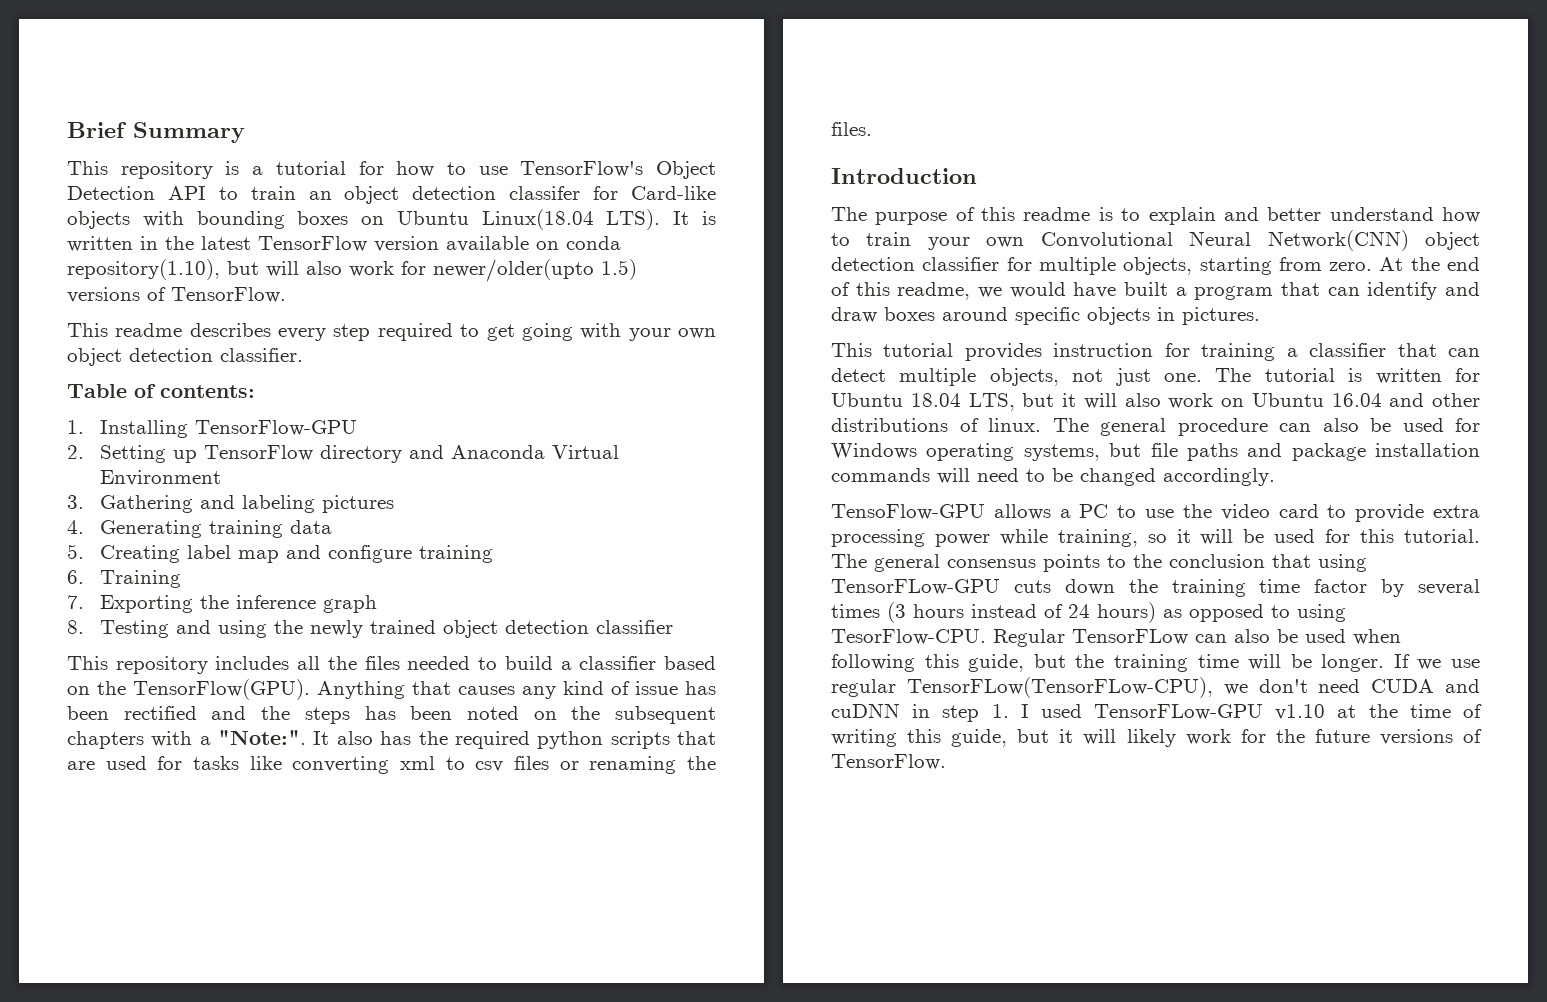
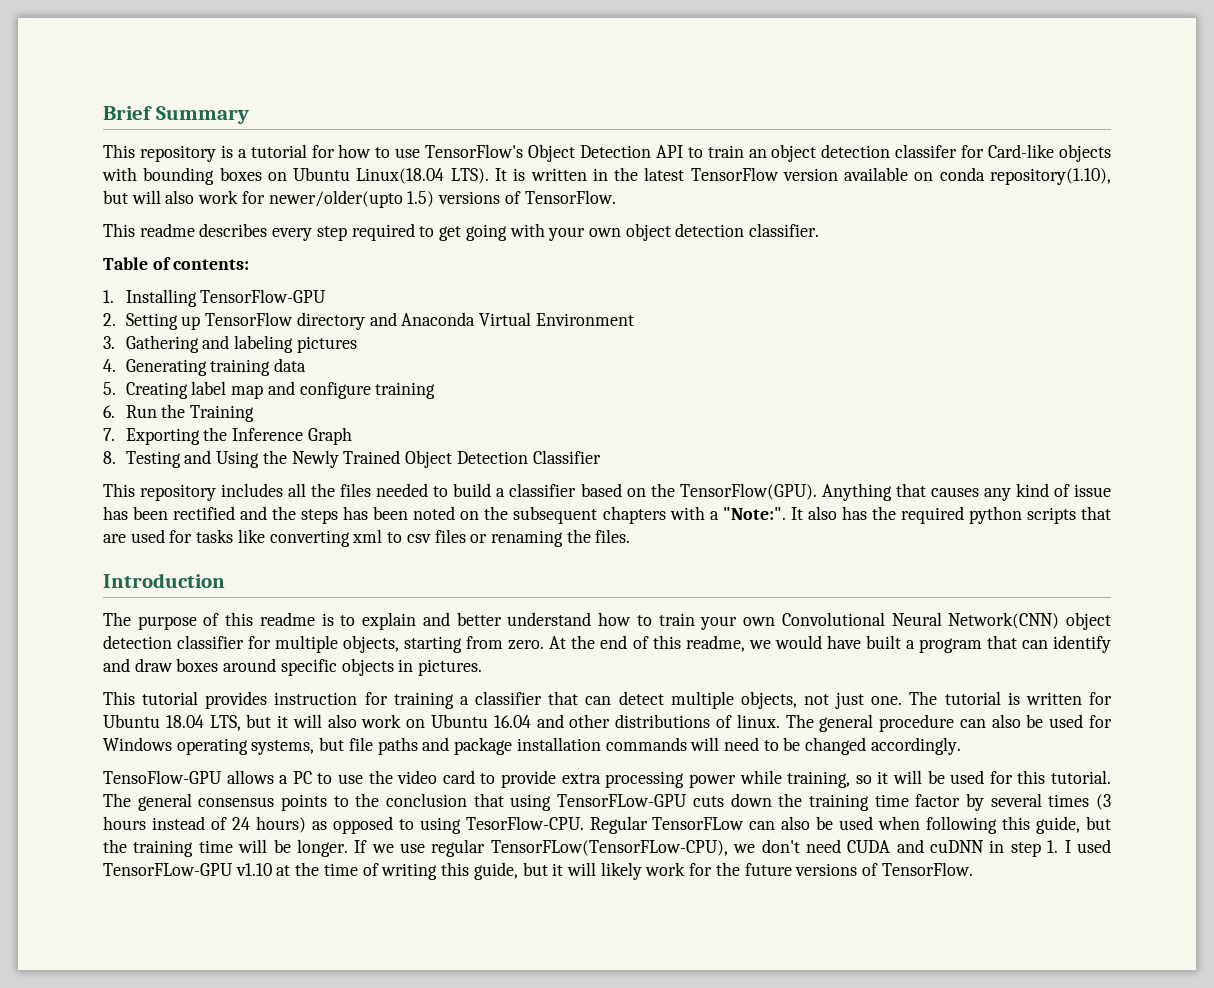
- 6. Training
+ 6. Run the Training
- 7. Exporting the inference graph
+ 7. Exporting the Inference Graph
- 8. Testing and using the newly trained object detection classifier
+ 8. Testing and Using the Newly Trained Object Detection Classifier

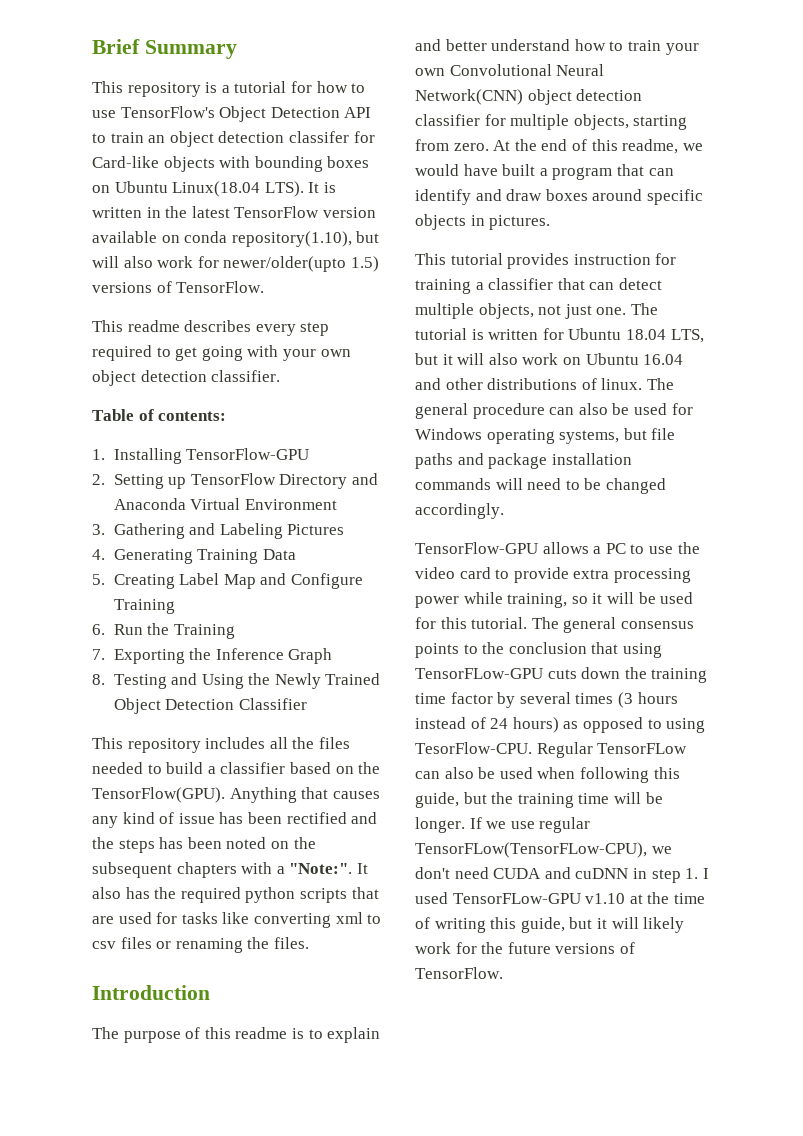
- 2. Setting up TensorFlow directory and Anaconda Virtual Environment
+ 2. Setting up TensorFlow Directory and Anaconda Virtual Environment
- 3. Gathering and labeling pictures
+ 3. Gathering and Labeling Pictures
- 4. Generating training data
+ 4. Generating Training Data
- 5. Creating label map and configure training
+ 5. Creating Label Map and Configure Training
- TensoFlow-GPU allows a PC to use the video card to provide extra processing power while training, so it will be used for this tutorial.
+ TensorFlow-GPU allows a PC to use the video card to provide extra processing power while training, so it will be used for this tutorial.

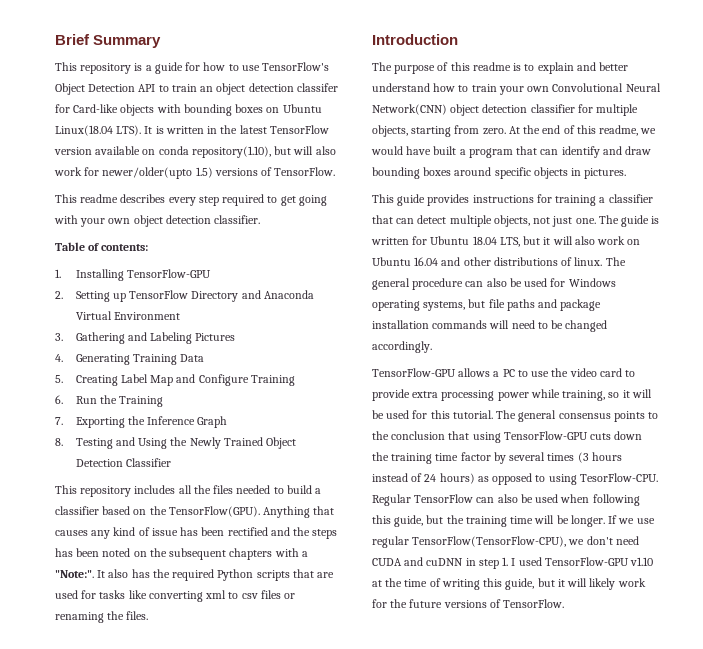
- This repository is a tutorial for how to use TensorFlow's Object Detection API to train an object detection classifer for Card-like objects with bounding boxes on Ubuntu Linux(18.04 LTS).
+ This repository is a guide for how to use TensorFlow's Object Detection API to train an object detection classifer for Card-like objects with bounding boxes on Ubuntu Linux(18.04 LTS).
- It also has the required python scripts that are used for tasks like converting xml to csv files or renaming the files.
+ It also has the required Python scripts that are used for tasks like converting xml to csv files or renaming the files.
- At the end of this readme, we would have built a program that can identify and draw boxes around specific objects in pictures.
+ At the end of this readme, we would have built a program that can identify and draw bounding boxes around specific objects in pictures.
- This tutorial provides instruction for training a classifier that can detect multiple objects, not just one.
+ This guide provides instructions for training a classifier that can detect multiple objects, not just one.
- The tutorial is written for Ubuntu 18.04 LTS, but it will also work on Ubuntu 16.04 and other distributions of linux.
+ The guide is written for Ubuntu 18.04 LTS, but it will also work on Ubuntu 16.04 and other distributions of linux.
- The general consensus points to the conclusion that using TensorFLow-GPU cuts down the training time factor by several times (3 hours instead of 24 hours) as opposed to using TesorFlow-CPU.
+ The general consensus points to the conclusion that using TensorFlow-GPU cuts down the training time factor by several times (3 hours instead of 24 hours) as opposed to using TesorFlow-CPU.
- Regular TensorFLow can also be used when following this guide, but the training time will be longer.
+ Regular TensorFlow can also be used when following this guide, but the training time will be longer.
- If we use regular TensorFLow(TensorFLow-CPU), we don't need CUDA and cuDNN in step 1. I used TensorFLow-GPU v1.10 at the time of writing this guide, but it will likely work for the future versions of TensorFlow.
+ If we use regular TensorFlow(TensorFlow-CPU), we don't need CUDA and cuDNN in step 1. I used TensorFlow-GPU v1.10 at the time of writing this guide, but it will likely work for the future versions of TensorFlow.

